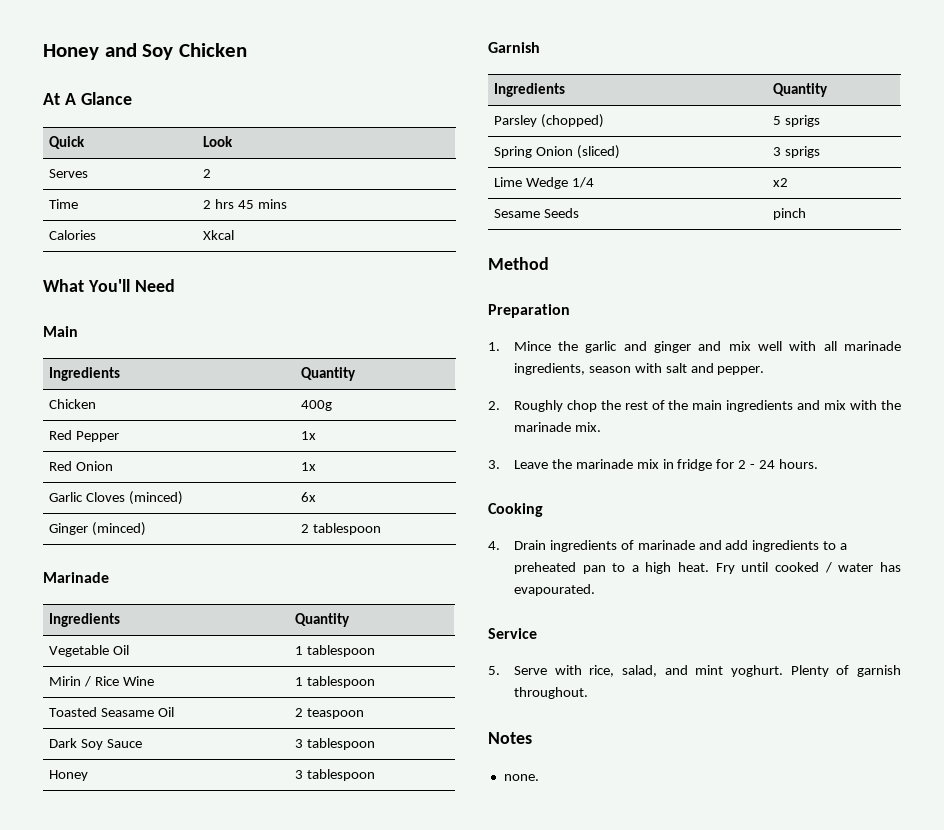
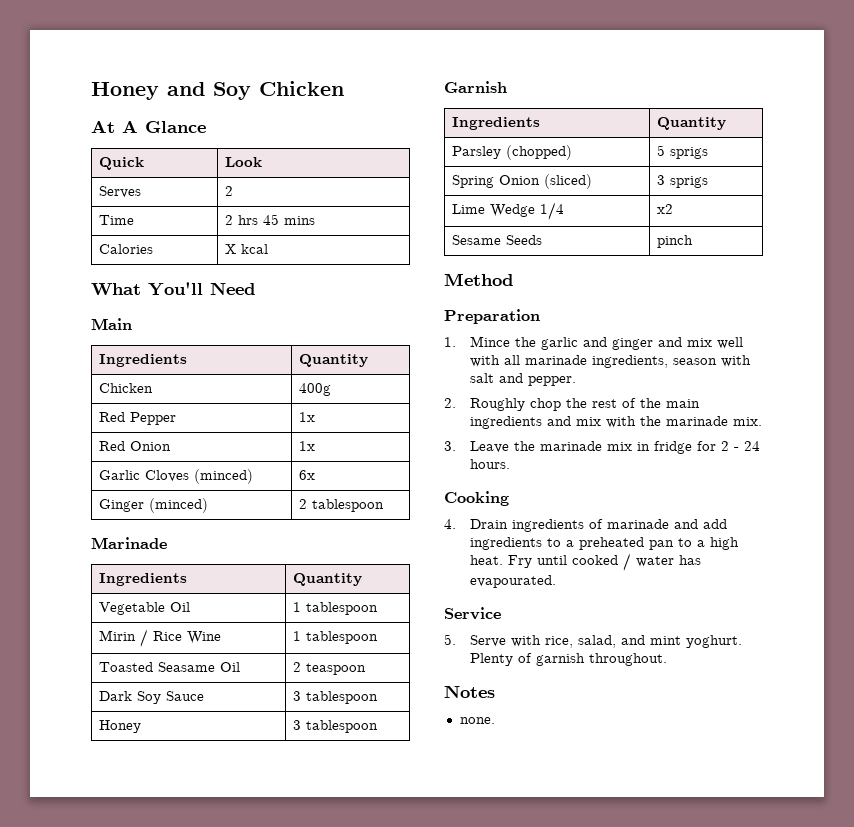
- Calories | Xkcal
+ Calories | X kcal

